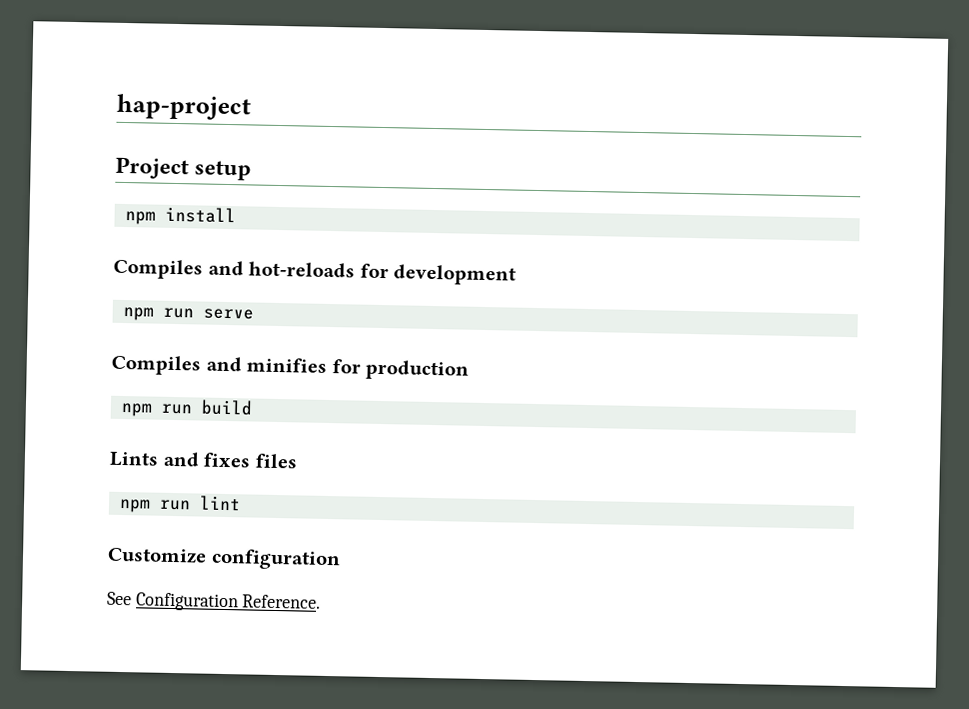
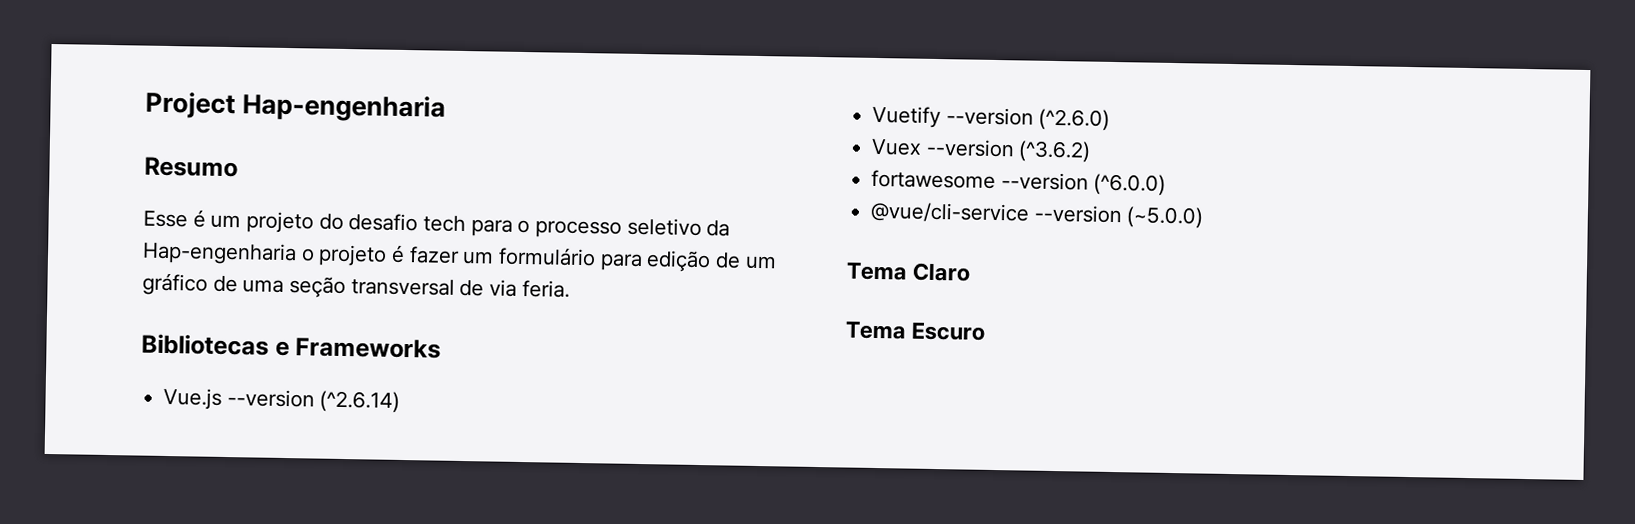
- hap-project
- Project setup
- npm install
- Compiles and hot-reloads for development
- npm run serve
- Compiles and minifies for production
- npm run build
- Lints and fixes files
- npm run lint
- Customize configuration
- See Configuration Reference.
+ Project Hap-engenharia
+ Resumo
+ Esse é um projeto do desafio tech para o processo seletivo da Hap-engenharia o projeto é fazer um formulário para edição de um gráfico de uma seção transversal de via feria.
+ Bibliotecas e Frameworks
+ Vue.js --version (^2.6.14)
+ Vuetify --version (^2.6.0)
+ Vuex --version (^3.6.2)
+ fortawesome --version (^6.0.0)
+ @vue/cli-service --version (~5.0.0)
+ Tema Claro
+ Tema Escuro

